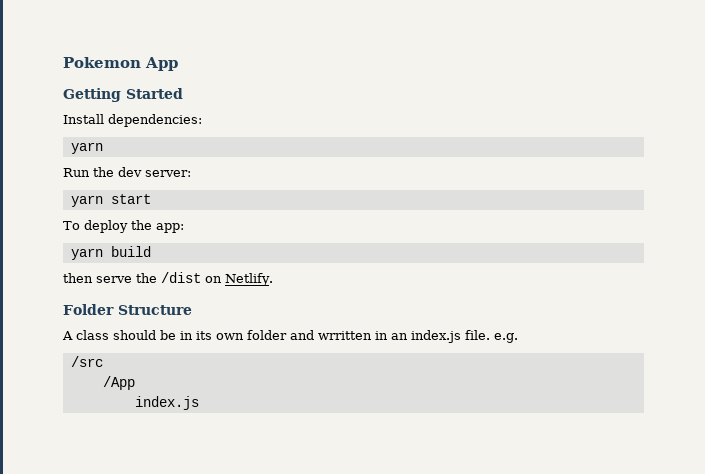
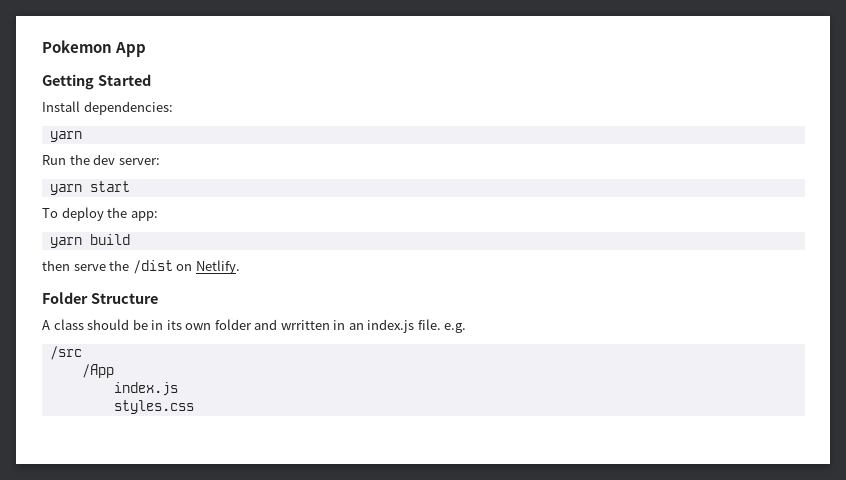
+ styles.css

